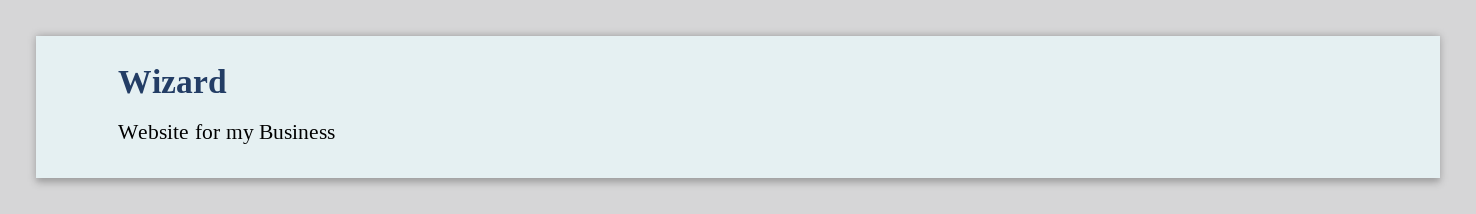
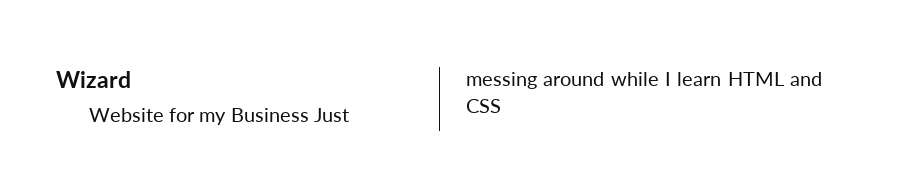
- Website for my Business
+ Website for my Business Just messing around while I learn HTML and CSS

